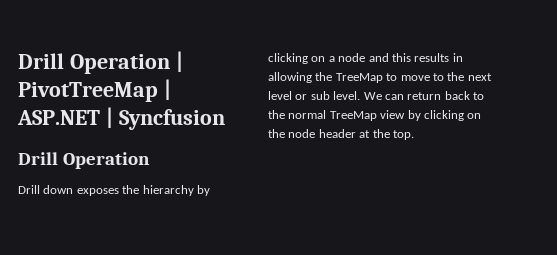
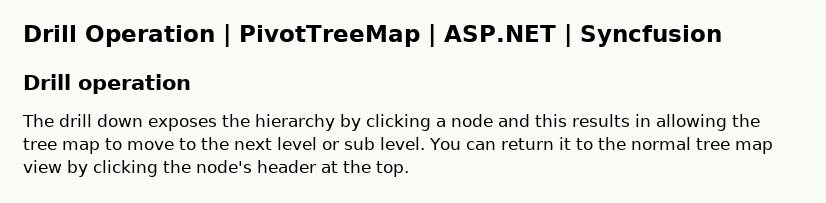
  Drill Operation | PivotTreeMap | ASP.NET | Syncfusion
- Drill Operation
- Drill down exposes the hierarchy by clicking on a node and this results in allowing the TreeMap to move to the next level or sub level.
+ Drill operation
+ The drill down exposes the hierarchy by clicking a node and this results in allowing the tree map to move to the next level or sub level.
- We can return back to the normal TreeMap view by clicking on the node header at the top.
+ You can return it to the normal tree map view by clicking the node's header at the top.

